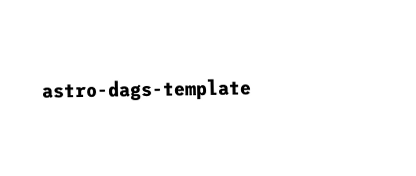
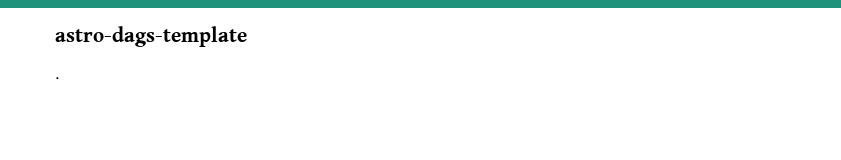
+ .

